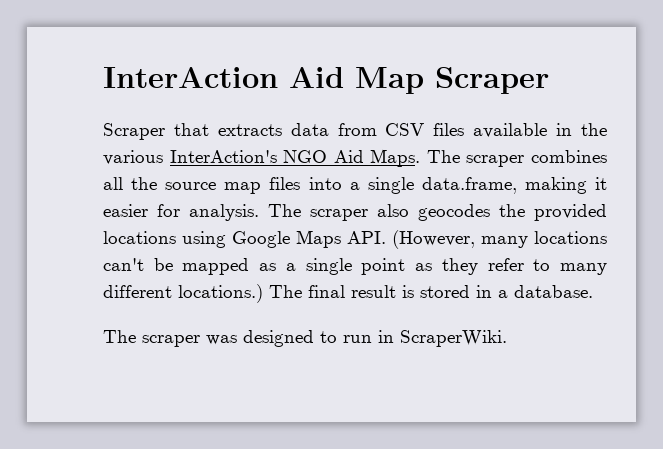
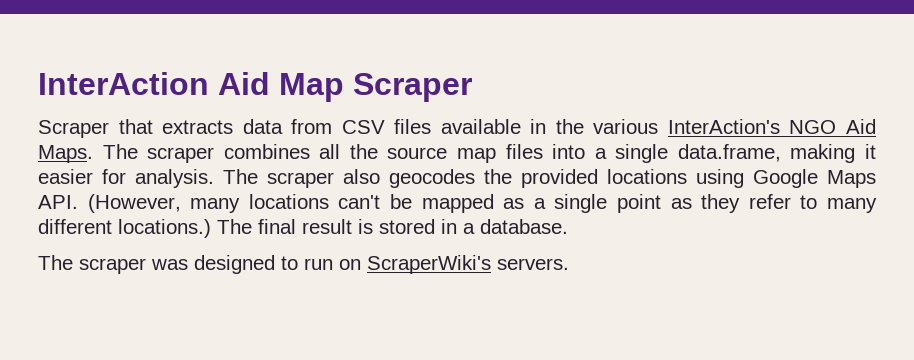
- The scraper was designed to run in ScraperWiki.
+ The scraper was designed to run on ScraperWiki's servers.

